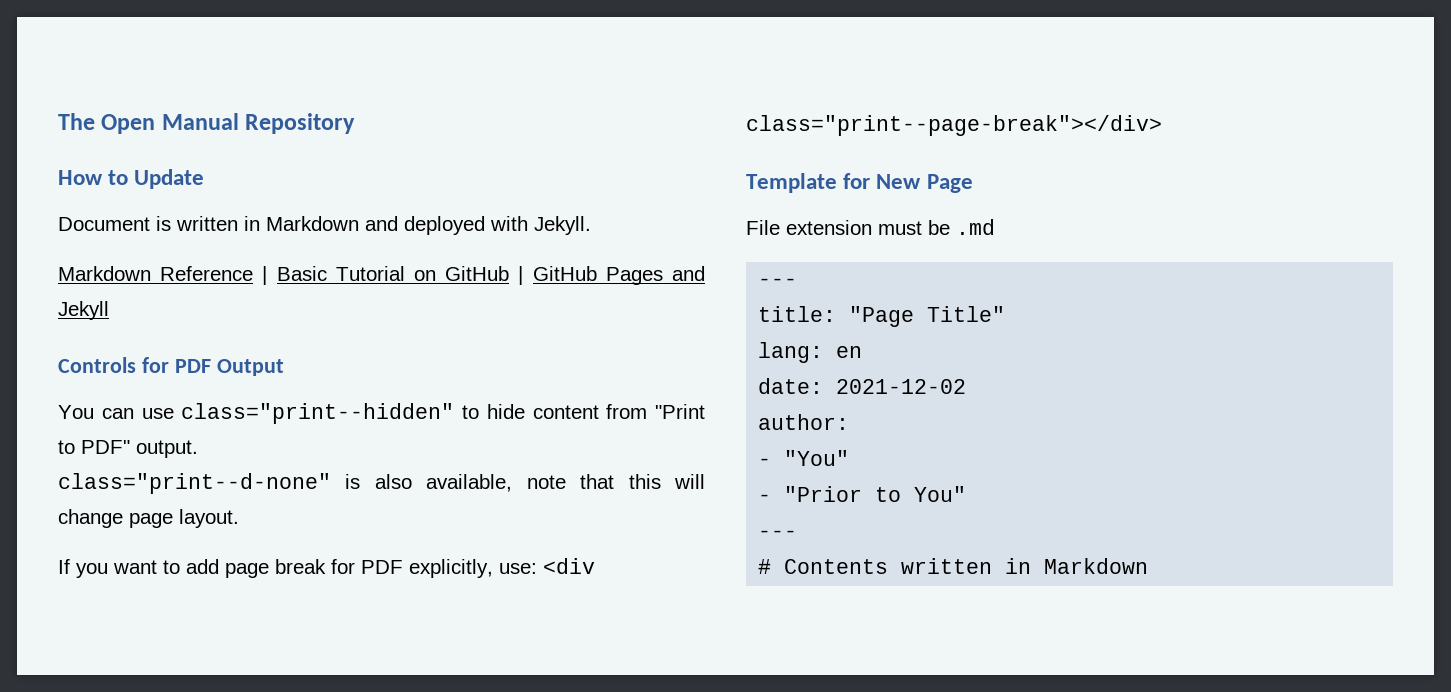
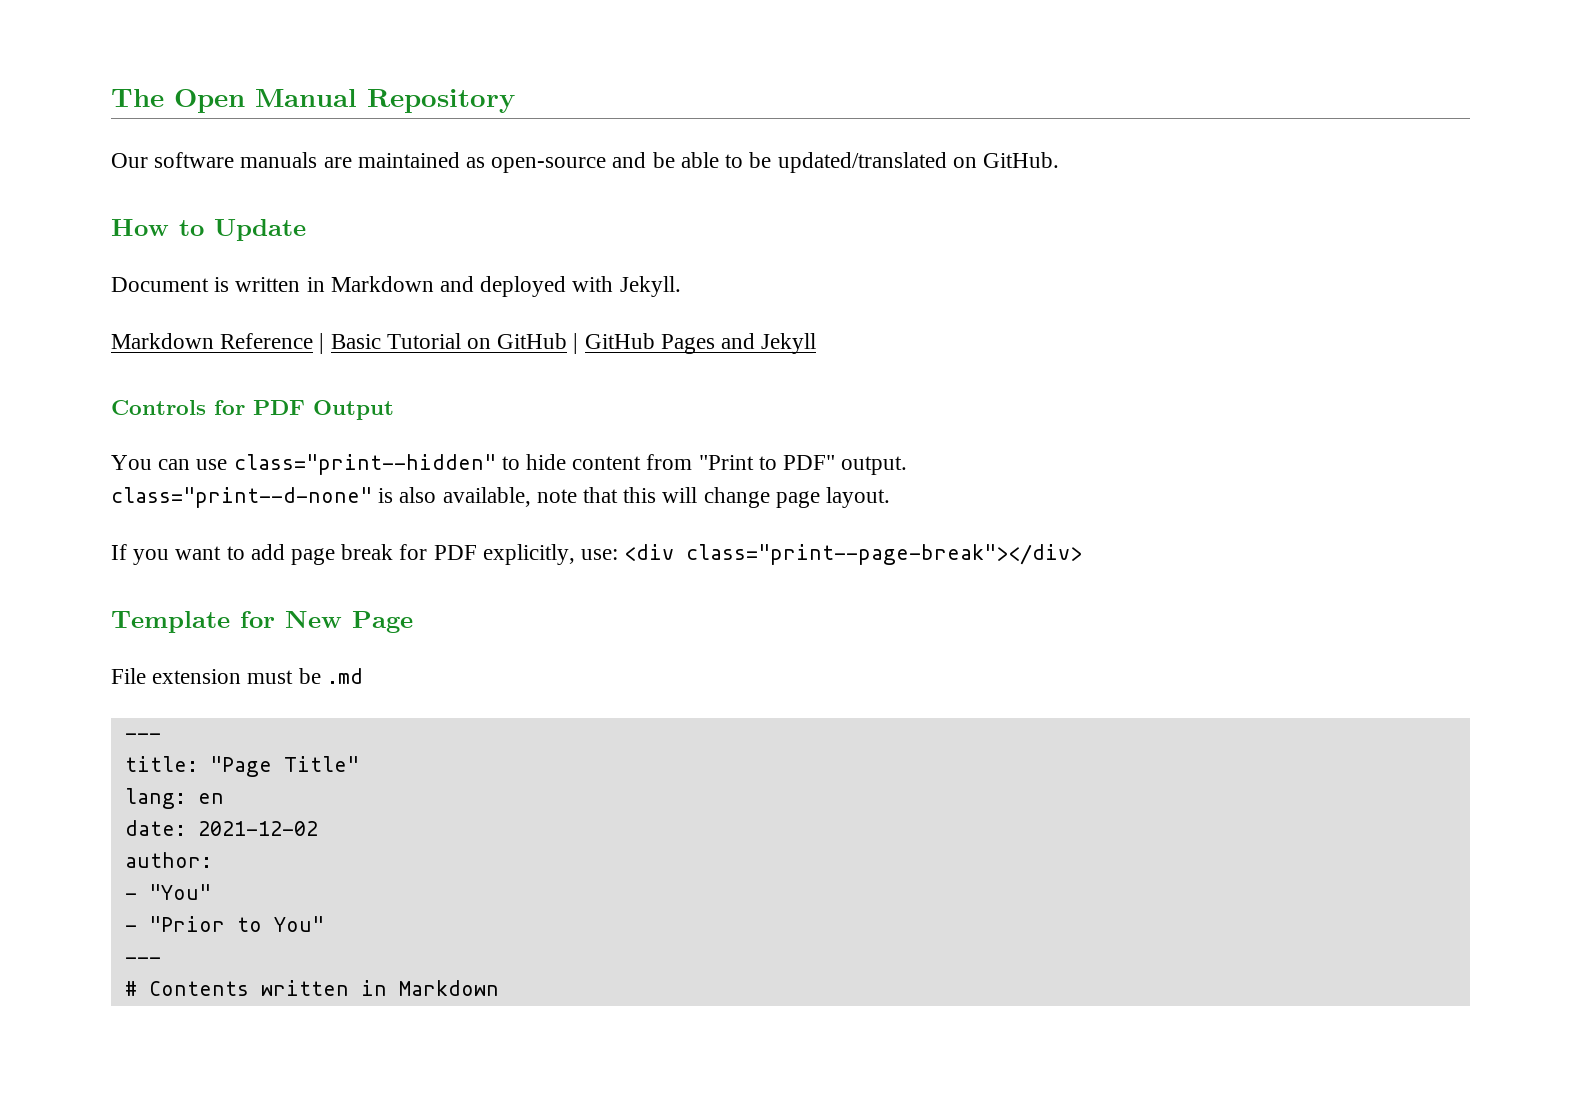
+ Our software manuals are maintained as open-source and be able to be updated/translated on GitHub.

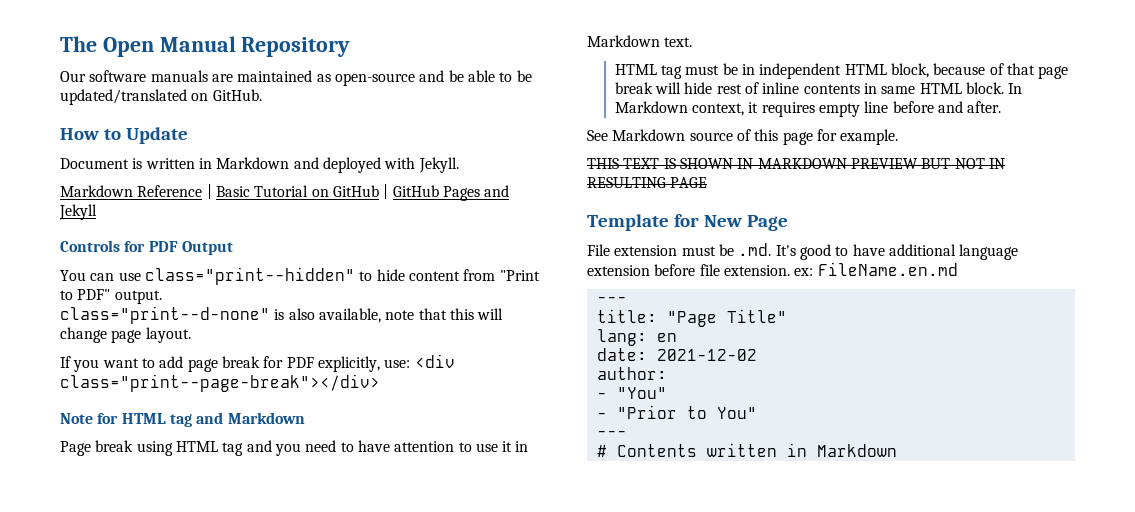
+ Note for HTML tag and Markdown
+ Page break using HTML tag and you need to have attention to use it in Markdown text.
+ HTML tag must be in independent HTML block, because of that page break will hide rest of inline contents in same HTML block. In Markdown context, it requires empty line before and after.
+ See Markdown source of this page for example.
+ THIS TEXT IS SHOWN IN MARKDOWN PREVIEW BUT NOT IN RESULTING PAGE
- File extension must be .md
+ File extension must be .md. It's good to have additional language extension before file extension. ex: FileName.en.md

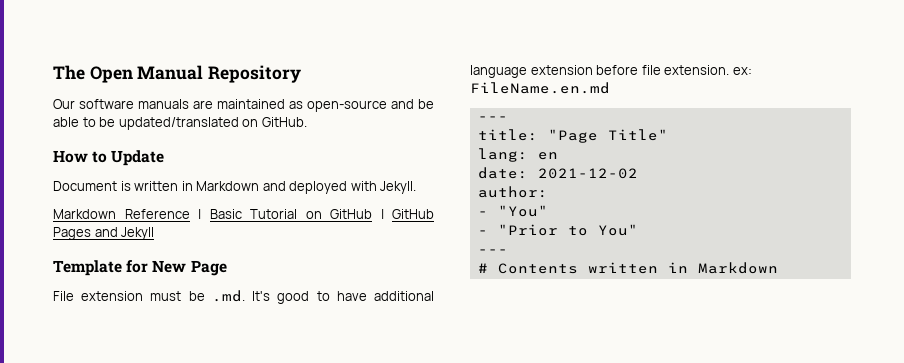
- Controls for PDF Output
- You can use class="print--hidden" to hide content from "Print to PDF" output.
- class="print--d-none" is also available, note that this will change page layout.
- If you want to add page break for PDF explicitly, use: <div class="print--page-break"></div>
- Note for HTML tag and Markdown
- Page break using HTML tag and you need to have attention to use it in Markdown text.
- HTML tag must be in independent HTML block, because of that page break will hide rest of inline contents in same HTML block. In Markdown context, it requires empty line before and after.
- See Markdown source of this page for example.
- THIS TEXT IS SHOWN IN MARKDOWN PREVIEW BUT NOT IN RESULTING PAGE

